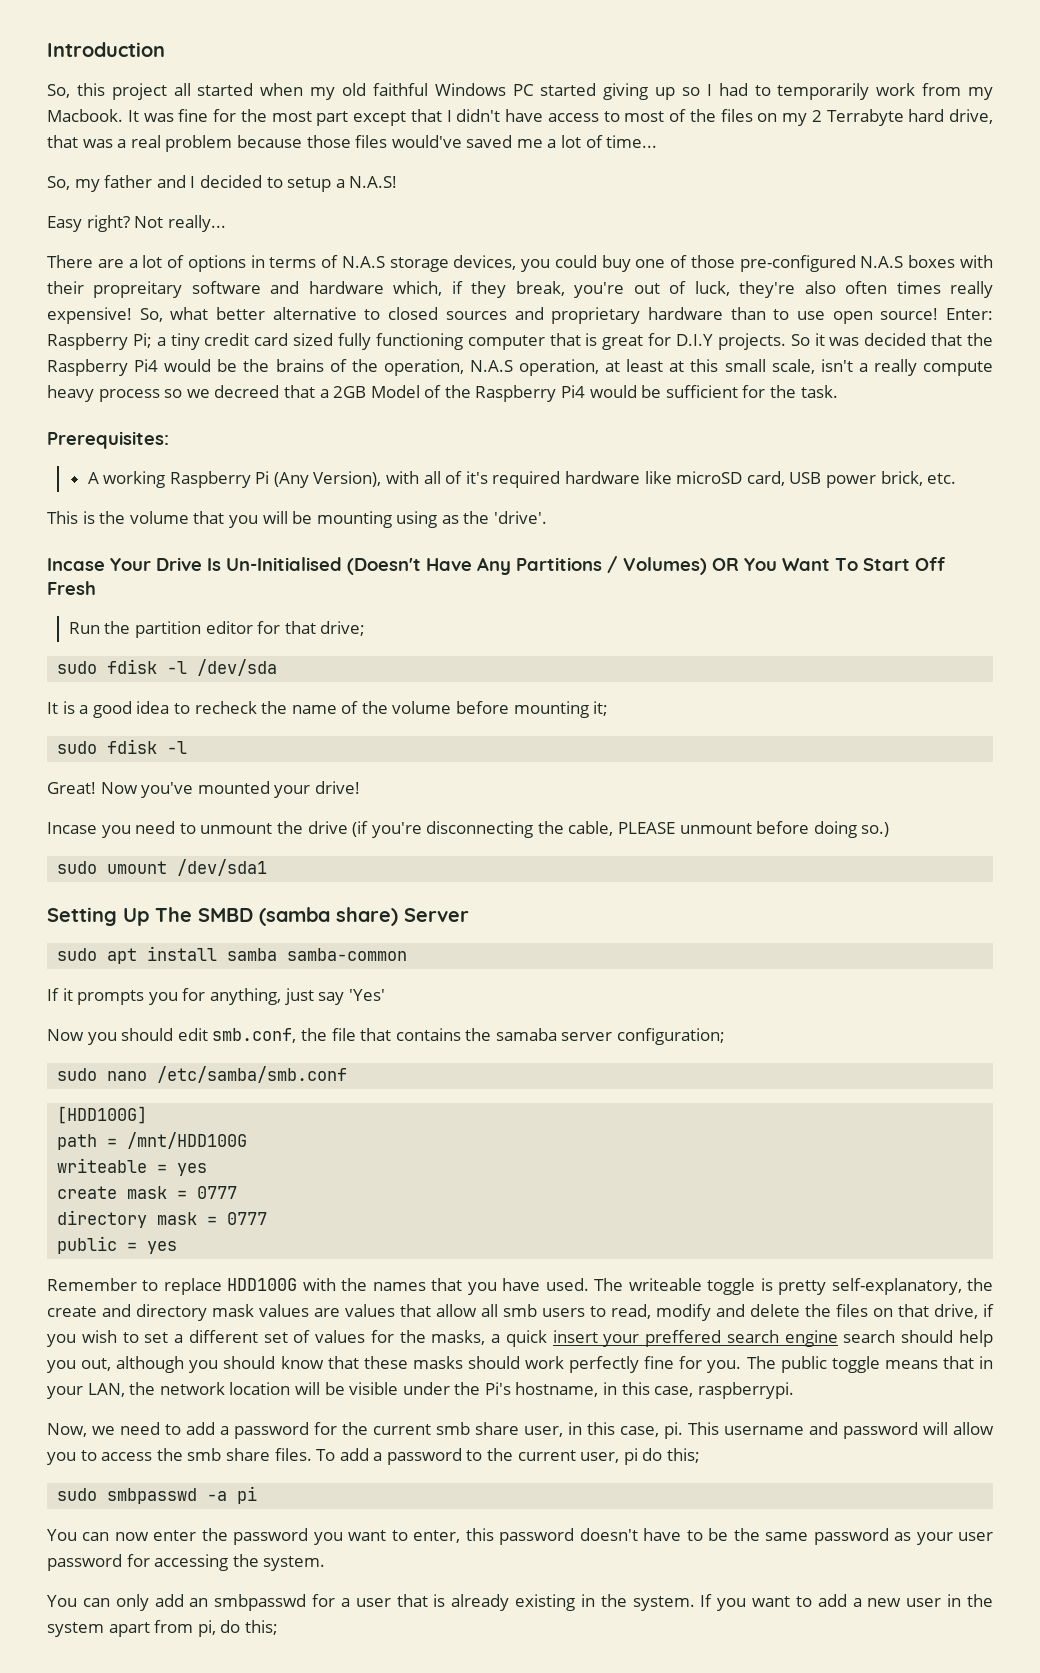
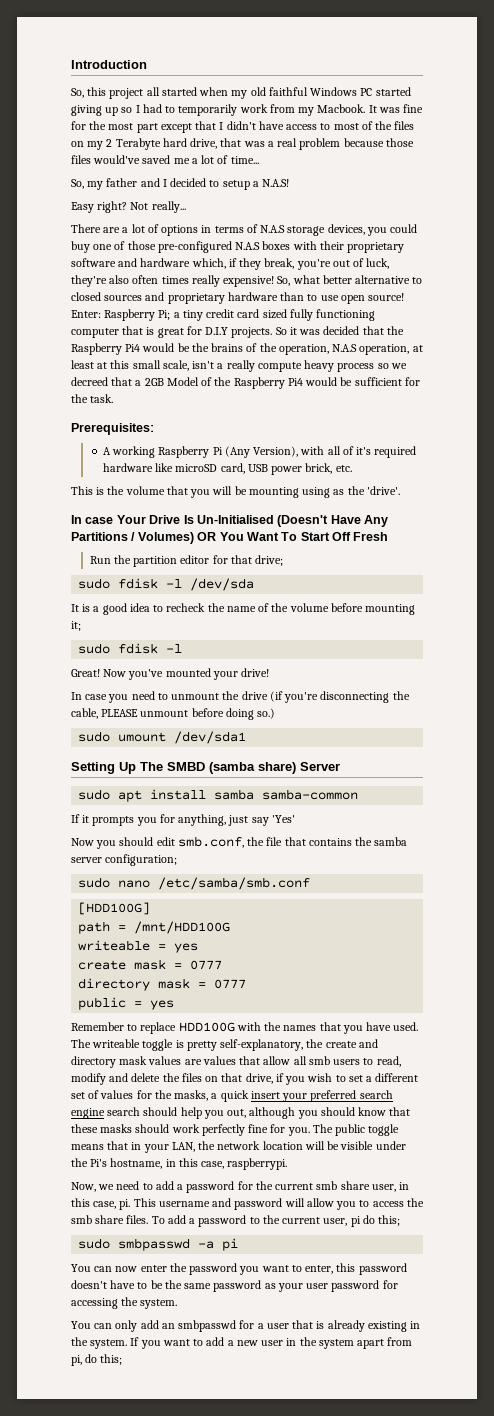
- It was fine for the most part except that I didn't have access to most of the files on my 2 Terrabyte hard drive, that was a real problem because those files would've saved me a lot of time...
+ It was fine for the most part except that I didn't have access to most of the files on my 2 Terabyte hard drive, that was a real problem because those files would've saved me a lot of time...
- There are a lot of options in terms of N.A.S storage devices, you could buy one of those pre-configured N.A.S boxes with their propreitary software and hardware which, if they break, you're out of luck, they're also often times really expensive!
+ There are a lot of options in terms of N.A.S storage devices, you could buy one of those pre-configured N.A.S boxes with their proprietary software and hardware which, if they break, you're out of luck, they're also often times really expensive!
- Incase Your Drive Is Un-Initialised (Doesn't Have Any Partitions / Volumes) OR You Want To Start Off Fresh
+ In case Your Drive Is Un-Initialised (Doesn't Have Any Partitions / Volumes) OR You Want To Start Off Fresh
- Incase you need to unmount the drive (if you're disconnecting the cable, PLEASE unmount before doing so.)
+ In case you need to unmount the drive (if you're disconnecting the cable, PLEASE unmount before doing so.)
- Now you should edit smb.conf, the file that contains the samaba server configuration;
+ Now you should edit smb.conf, the file that contains the samba server configuration;
- The writeable toggle is pretty self-explanatory, the create and directory mask values are values that allow all smb users to read, modify and delete the files on that drive, if you wish to set a different set of values for the masks, a quick insert your preffered search engine search should help you out, although you should know that these masks should work perfectly fine for you.
+ The writeable toggle is pretty self-explanatory, the create and directory mask values are values that allow all smb users to read, modify and delete the files on that drive, if you wish to set a different set of values for the masks, a quick insert your preferred search engine search should help you out, although you should know that these masks should work perfectly fine for you.

